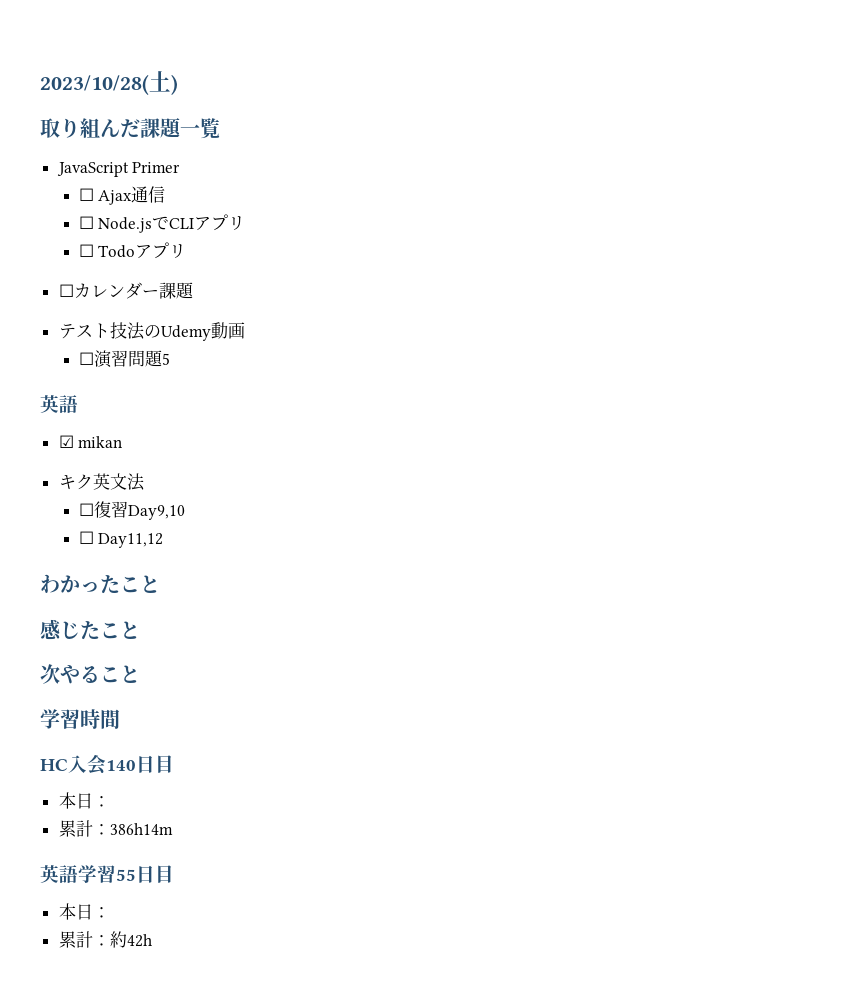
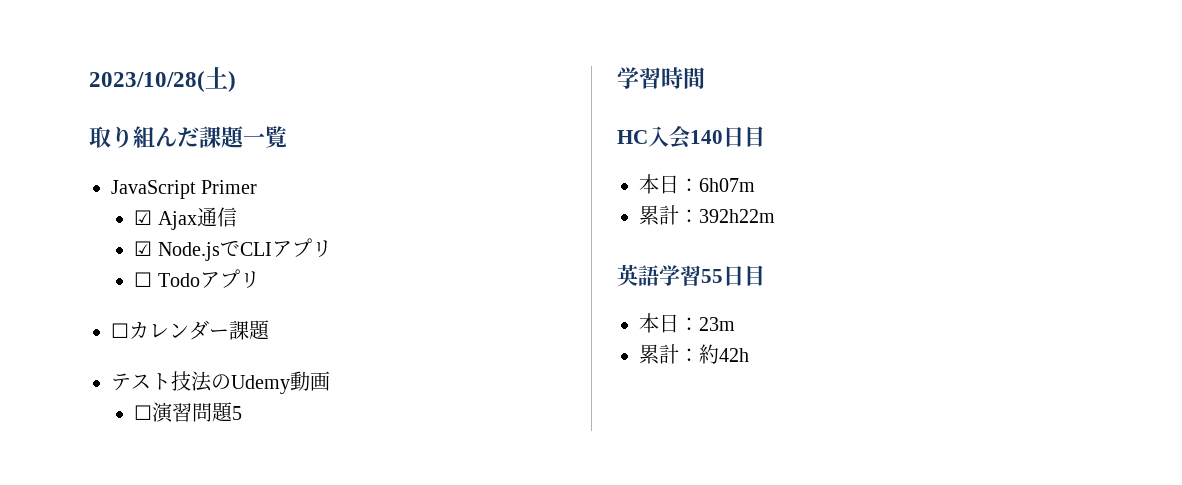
- ☐ Ajax通信
+ ☑ Ajax通信
- ☐ Node.jsでCLIアプリ
+ ☑ Node.jsでCLIアプリ
  ☐演習問題5
- 英語
- ☑ mikan
- キク英文法
- ☐復習Day9,10
- ☐ Day11,12
- わかったこと
- 感じたこと
- 次やること
  HC入会140日目
- 本日：
- 累計：386h14m
+ 本日：6h07m
+ 累計：392h22m
  英語学習55日目
- 本日：
+ 本日：23m

